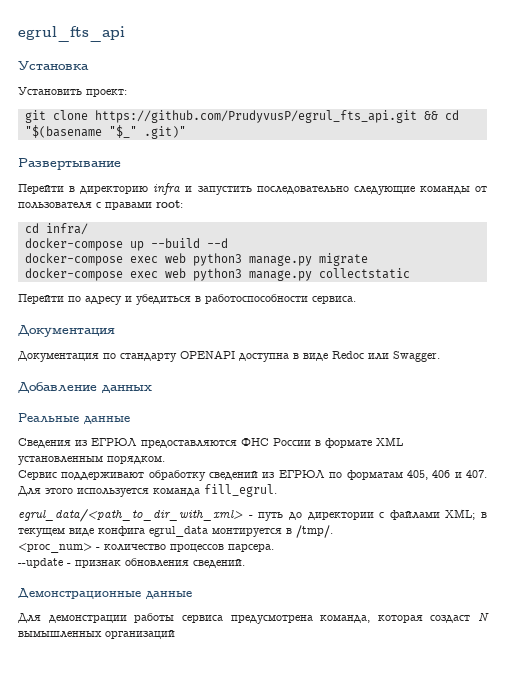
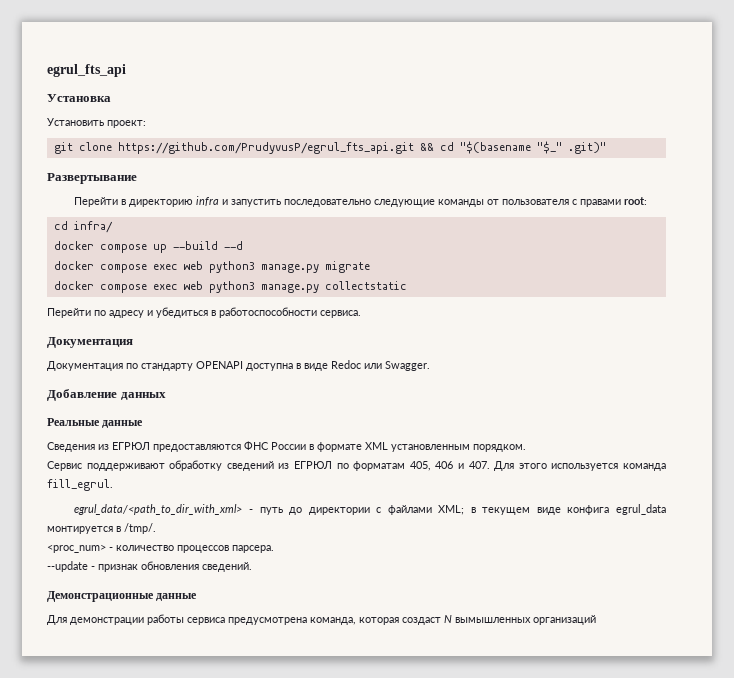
- docker-compose up --build --d
+ docker compose up --build --d
- docker-compose exec web python3 manage.py migrate
+ docker compose exec web python3 manage.py migrate
- docker-compose exec web python3 manage.py collectstatic
+ docker compose exec web python3 manage.py collectstatic

